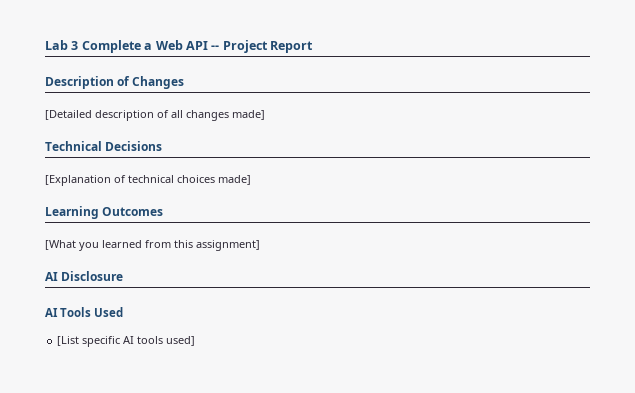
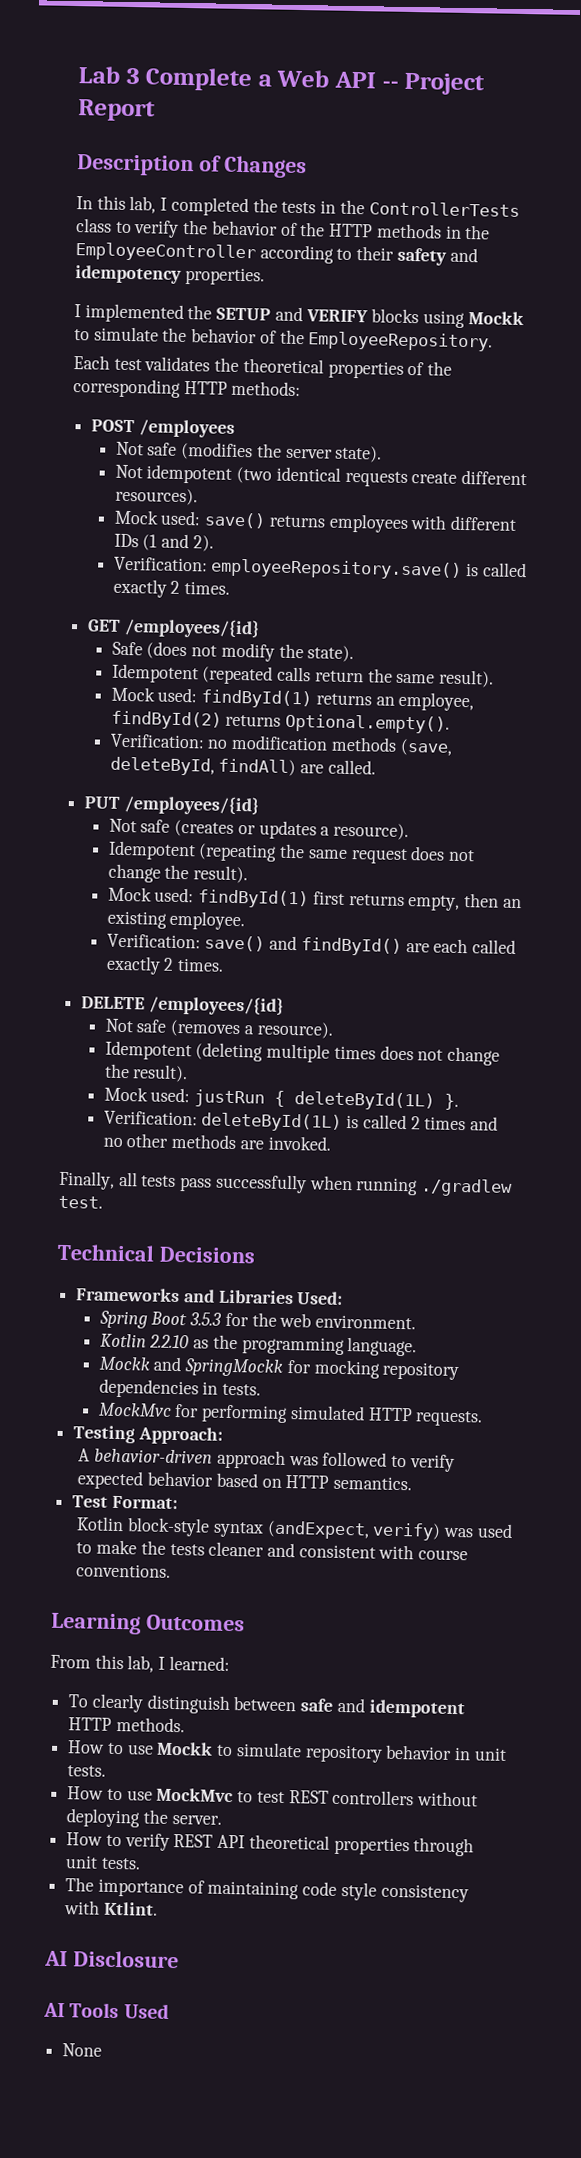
- [Detailed description of all changes made]
+ In this lab, I completed the tests in the ControllerTests class to verify the behavior of the HTTP methods in the EmployeeController according to their safety and idempotency properties.
+ I implemented the SETUP and VERIFY blocks using Mockk to simulate the behavior of the EmployeeRepository.
+ Each test validates the theoretical properties of the corresponding HTTP methods:
+ POST /employees
+ Not safe (modifies the server state).
+ Not idempotent (two identical requests create different resources).
+ Mock used: save() returns employees with different IDs (1 and 2).
+ Verification: employeeRepository.save() is called exactly 2 times.
+ GET /employees/{id}
+ Safe (does not modify the state).
+ Idempotent (repeated calls return the same result).
+ Mock used: findById(1) returns an employee, findById(2) returns Optional.empty().
+ Verification: no modification methods (save, deleteById, findAll) are called.
+ PUT /employees/{id}
+ Not safe (creates or updates a resource).
+ Idempotent (repeating the same request does not change the result).
+ Mock used: findById(1) first returns empty, then an existing employee.
+ Verification: save() and findById() are each called exactly 2 times.
+ DELETE /employees/{id}
+ Not safe (removes a resource).
+ Idempotent (deleting multiple times does not change the result).
+ Mock used: justRun { deleteById(1L) }.
+ Verification: deleteById(1L) is called 2 times and no other methods are invoked.
+ Finally, all tests pass successfully when running ./gradlew test.
  Technical Decisions
- [Explanation of technical choices made]
+ Frameworks and Libraries Used:
+ Spring Boot 3.5.3 for the web environment.
+ Kotlin 2.2.10 as the programming language.
+ Mockk and SpringMockk for mocking repository dependencies in tests.
+ MockMvc for performing simulated HTTP requests.
+ Testing Approach:
+ A behavior-driven approach was followed to verify expected behavior based on HTTP semantics.
+ Test Format:
+ Kotlin block-style syntax (andExpect, verify) was used to make the tests cleaner and consistent with course conventions.
  Learning Outcomes
- [What you learned from this assignment]
+ From this lab, I learned:
+ To clearly distinguish between safe and idempotent HTTP methods.
+ How to use Mockk to simulate repository behavior in unit tests.
+ How to use MockMvc to test REST controllers without deploying the server.
+ How to verify REST API theoretical properties through unit tests.
+ The importance of maintaining code style consistency with Ktlint.
- [List specific AI tools used]
+ None

